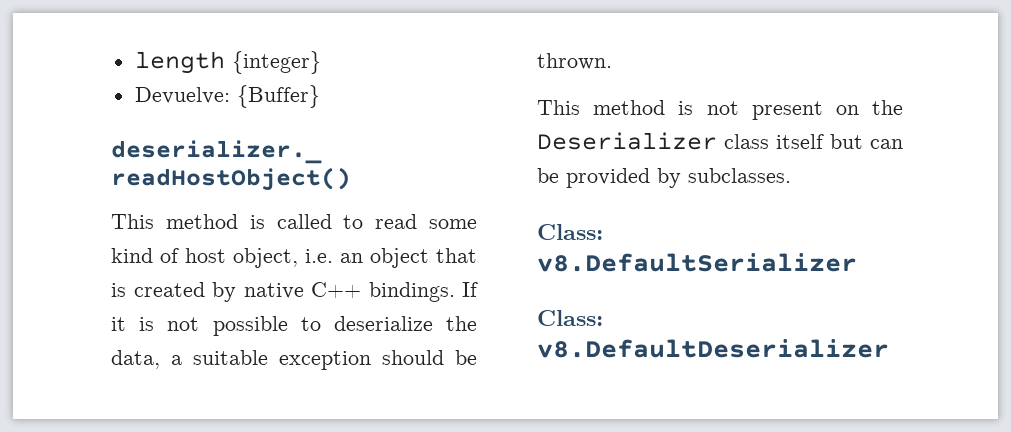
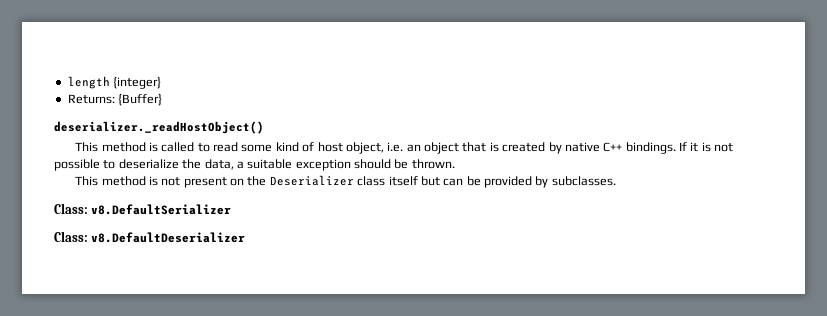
- Devuelve: {Buffer}
+ Returns: {Buffer}

